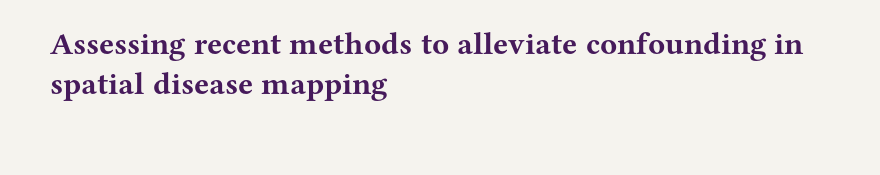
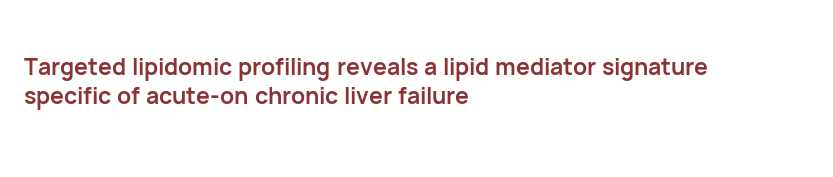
- Assessing recent methods to alleviate confounding in spatial disease mapping
+ Targeted lipidomic profiling reveals a lipid mediator signature specific of acute-on chronic liver failure

